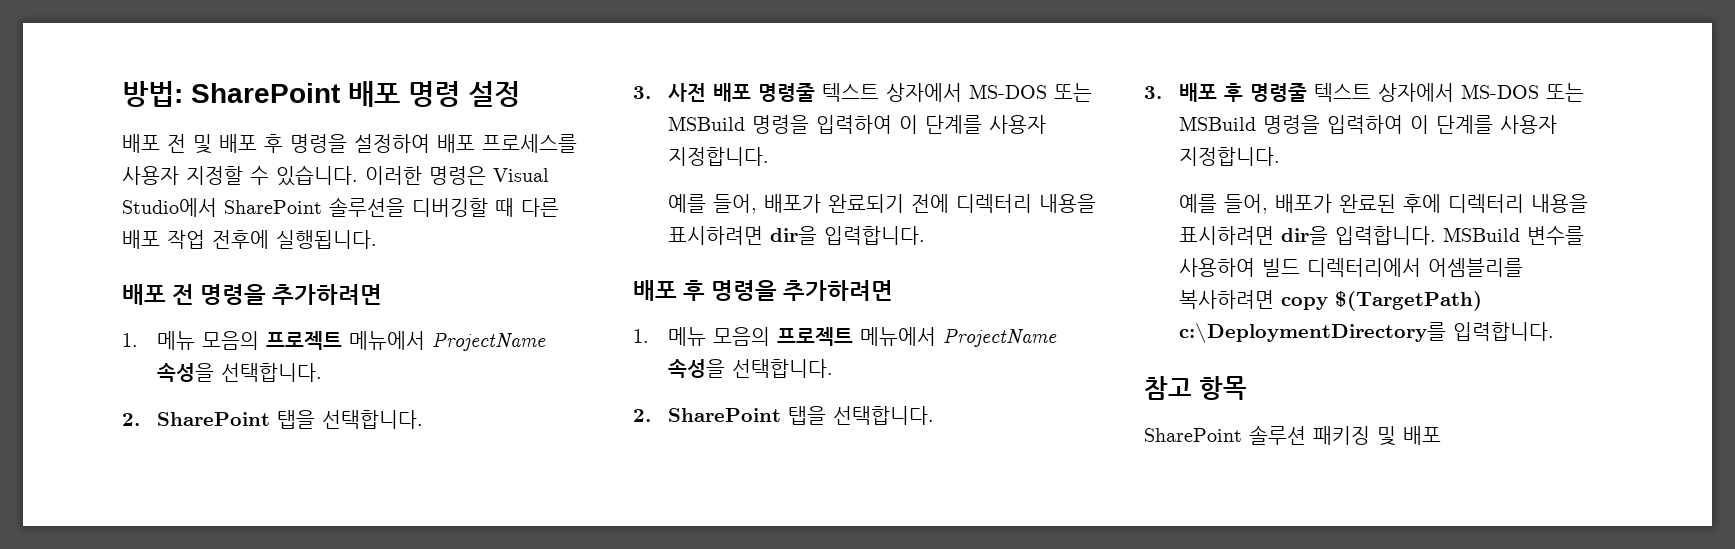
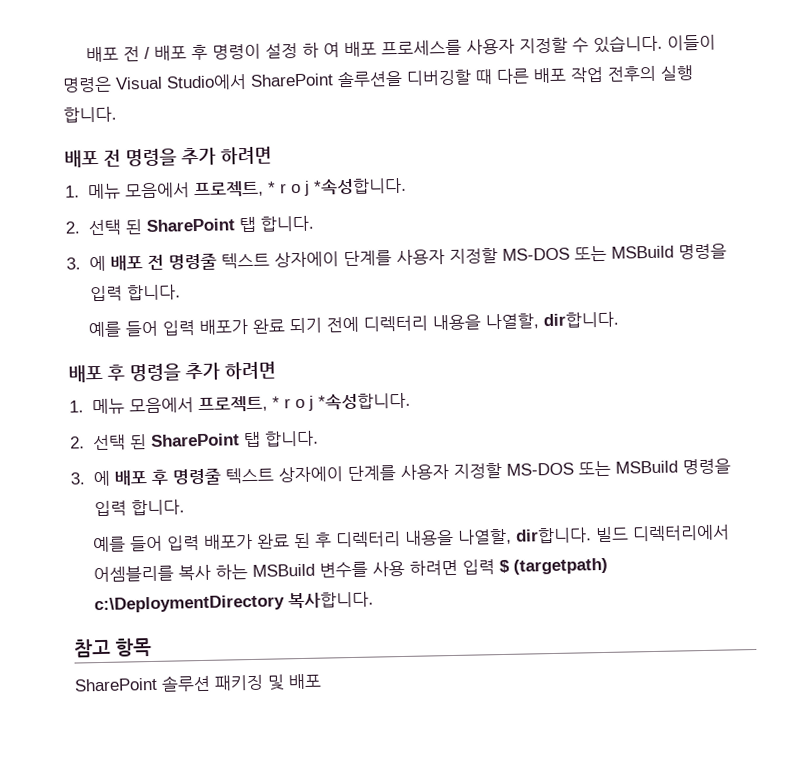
- 방법: SharePoint 배포 명령 설정
- 배포 전 및 배포 후 명령을 설정하여 배포 프로세스를 사용자 지정할 수 있습니다.
+ 배포 전 / 배포 후 명령이 설정 하 여 배포 프로세스를 사용자 지정할 수 있습니다.
- 이러한 명령은 Visual Studio에서 SharePoint 솔루션을 디버깅할 때 다른 배포 작업 전후에 실행됩니다.
+ 이들이 명령은 Visual Studio에서 SharePoint 솔루션을 디버깅할 때 다른 배포 작업 전후의 실행 합니다.
- 배포 전 명령을 추가하려면
- 1. 메뉴 모음의 프로젝트 메뉴에서 ProjectName 속성을 선택합니다.
- 2. SharePoint 탭을 선택합니다.
- 3. 사전 배포 명령줄 텍스트 상자에서 MS-DOS 또는 MSBuild 명령을 입력하여 이 단계를 사용자 지정합니다.
- 예를 들어, 배포가 완료되기 전에 디렉터리 내용을 표시하려면 dir을 입력합니다.
- 배포 후 명령을 추가하려면
- 1. 메뉴 모음의 프로젝트 메뉴에서 ProjectName 속성을 선택합니다.
- 2. SharePoint 탭을 선택합니다.
- 3. 배포 후 명령줄 텍스트 상자에서 MS-DOS 또는 MSBuild 명령을 입력하여 이 단계를 사용자 지정합니다.
- 예를 들어, 배포가 완료된 후에 디렉터리 내용을 표시하려면 dir을 입력합니다. MSBuild 변수를 사용하여 빌드 디렉터리에서 어셈블리를 복사하려면 copy $(TargetPath) c:\DeploymentDirectory를 입력합니다.
+ 배포 전 명령을 추가 하려면
+ 1. 메뉴 모음에서 프로젝트, * r o j *속성합니다.
+ 2. 선택 된 SharePoint 탭 합니다.
+ 3. 에 배포 전 명령줄 텍스트 상자에이 단계를 사용자 지정할 MS-DOS 또는 MSBuild 명령을 입력 합니다.
+ 예를 들어 입력 배포가 완료 되기 전에 디렉터리 내용을 나열할, dir합니다.
+ 배포 후 명령을 추가 하려면
+ 1. 메뉴 모음에서 프로젝트, * r o j *속성합니다.
+ 2. 선택 된 SharePoint 탭 합니다.
+ 3. 에 배포 후 명령줄 텍스트 상자에이 단계를 사용자 지정할 MS-DOS 또는 MSBuild 명령을 입력 합니다.
+ 예를 들어 입력 배포가 완료 된 후 디렉터리 내용을 나열할, dir합니다. 빌드 디렉터리에서 어셈블리를 복사 하는 MSBuild 변수를 사용 하려면 입력 $ (targetpath) c:\DeploymentDirectory 복사합니다.

